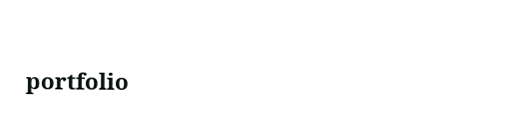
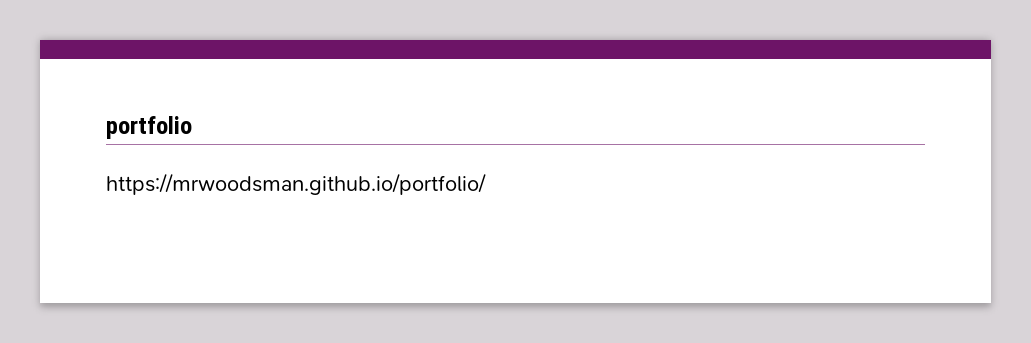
+ https://mrwoodsman.github.io/portfolio/

